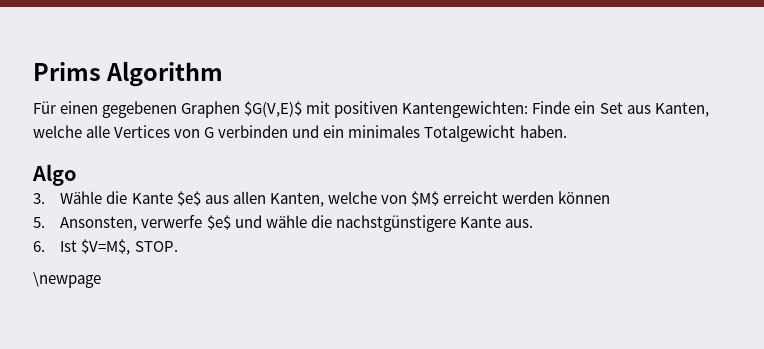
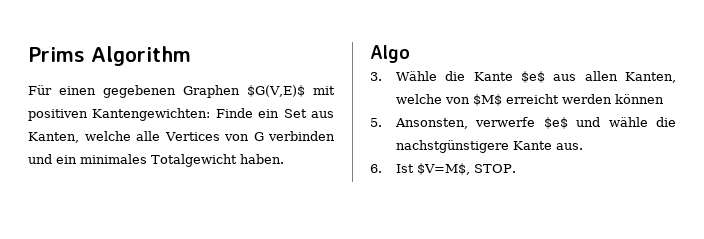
- \newpage

